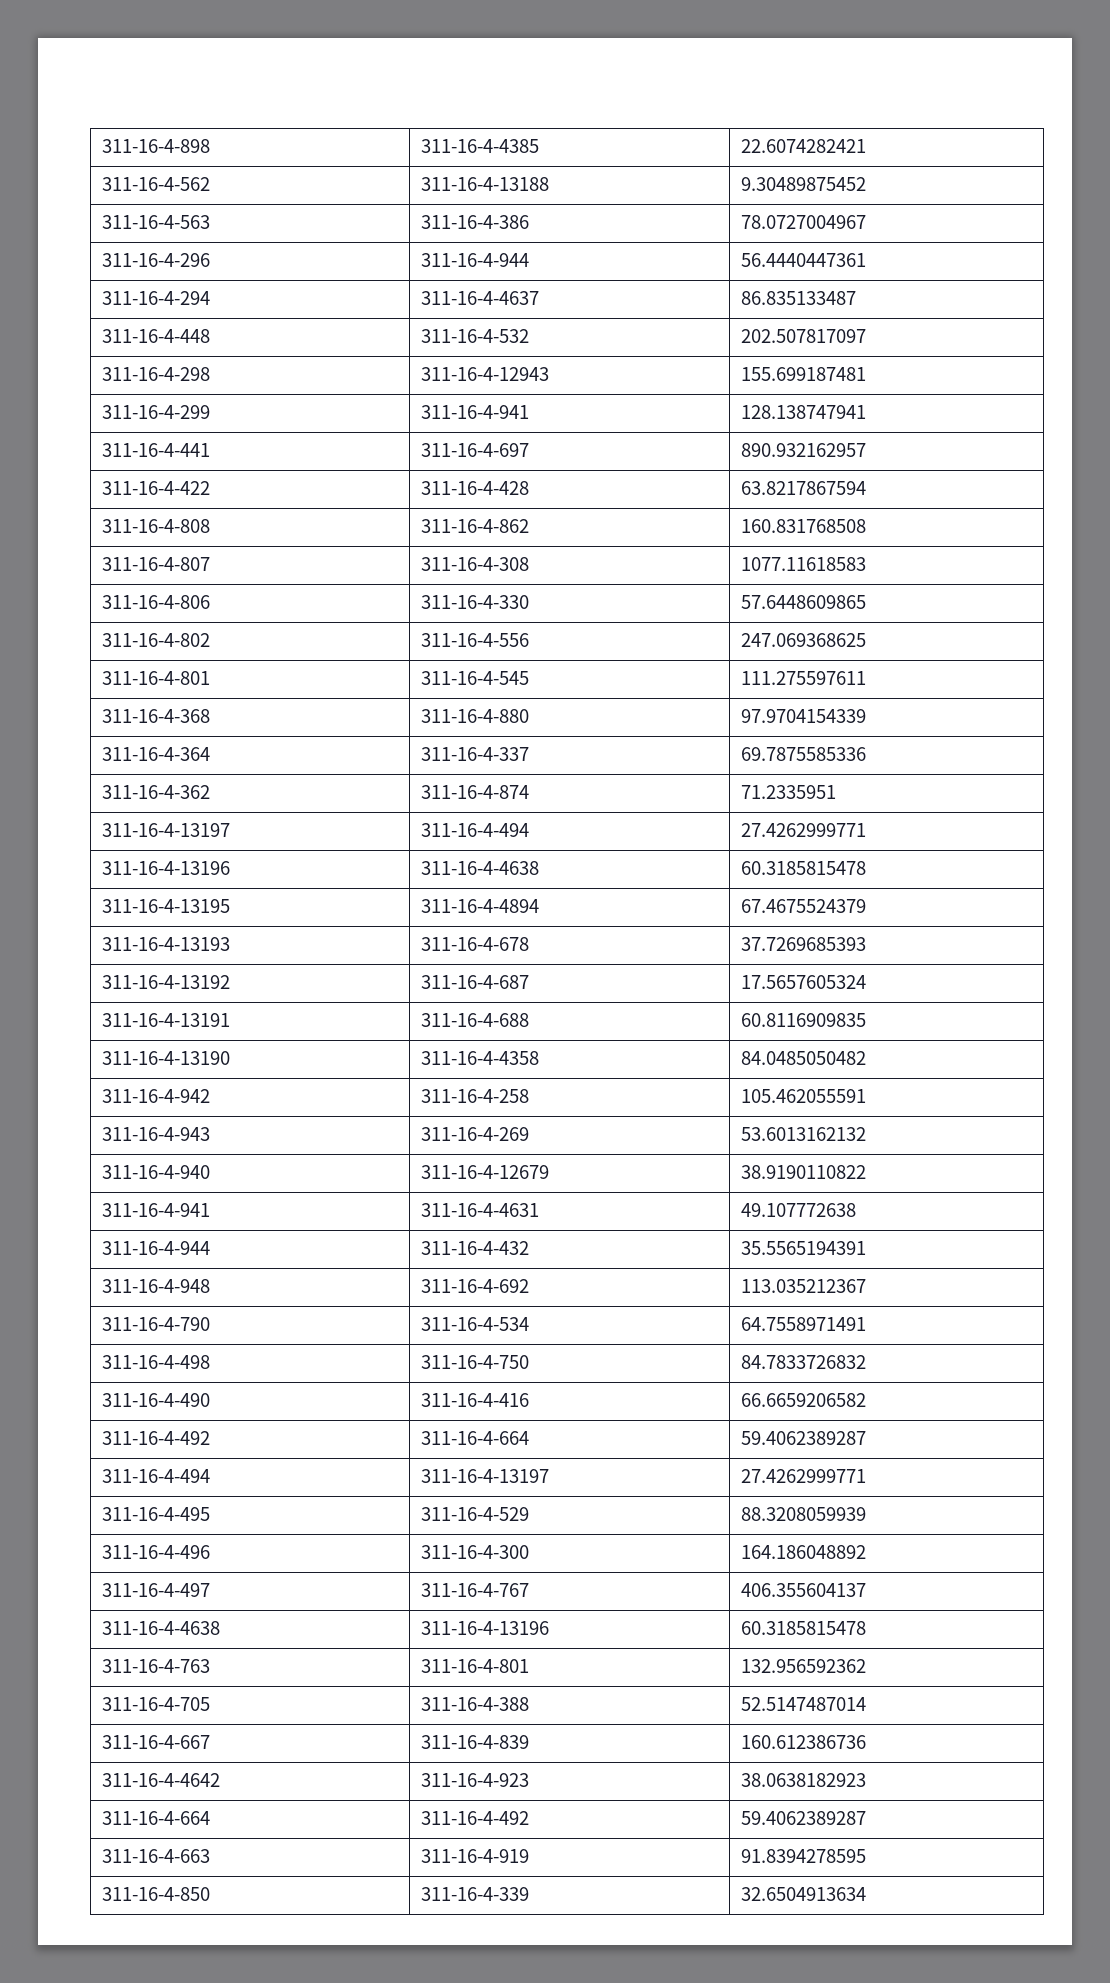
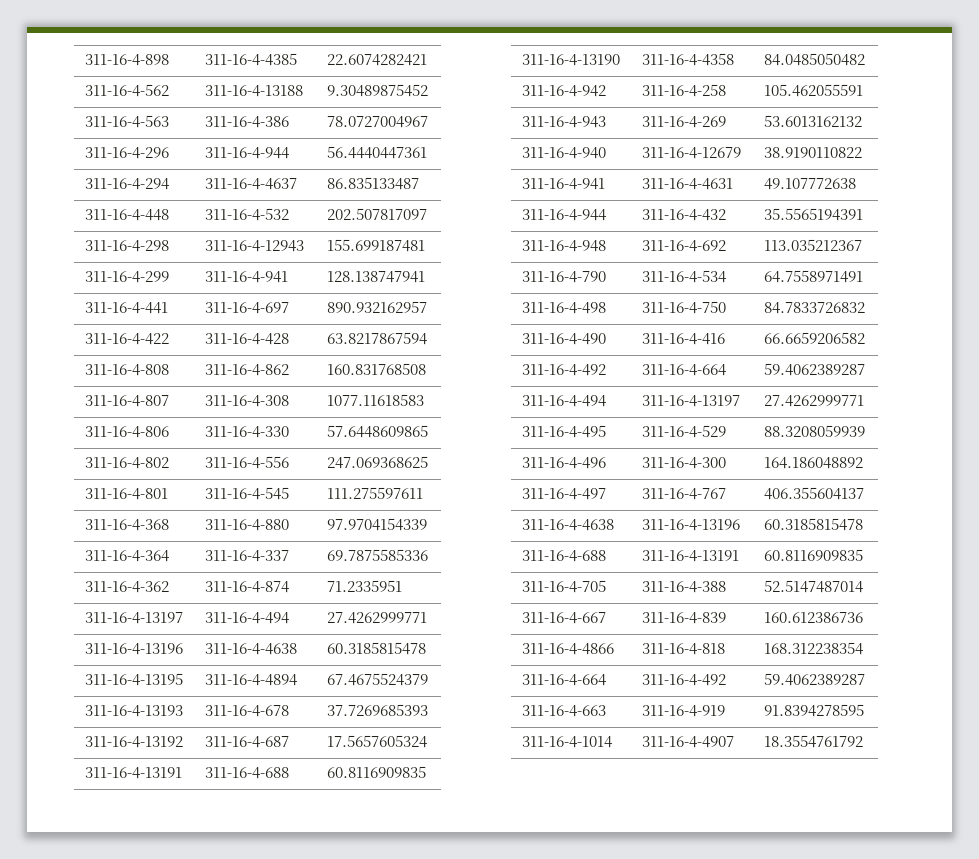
- 311-16-4-763 | 311-16-4-801 | 132.956592362
+ 311-16-4-688 | 311-16-4-13191 | 60.8116909835
- 311-16-4-4642 | 311-16-4-923 | 38.0638182923
+ 311-16-4-4866 | 311-16-4-818 | 168.312238354
- 311-16-4-850 | 311-16-4-339 | 32.6504913634
+ 311-16-4-1014 | 311-16-4-4907 | 18.3554761792

